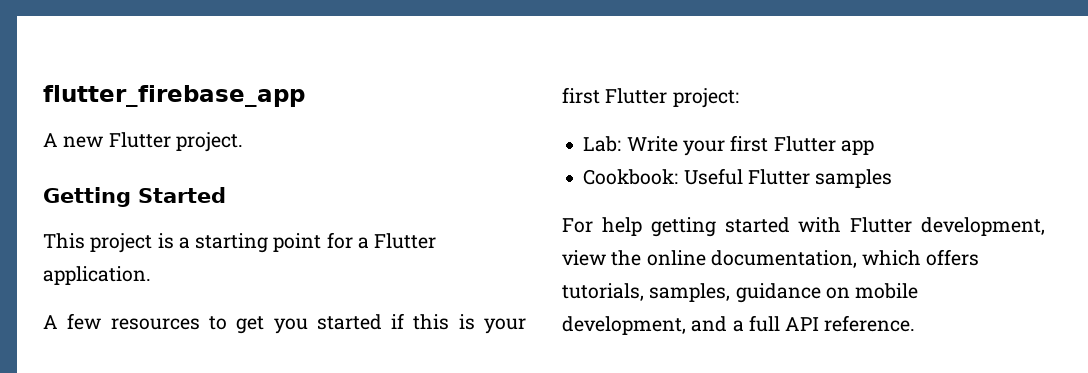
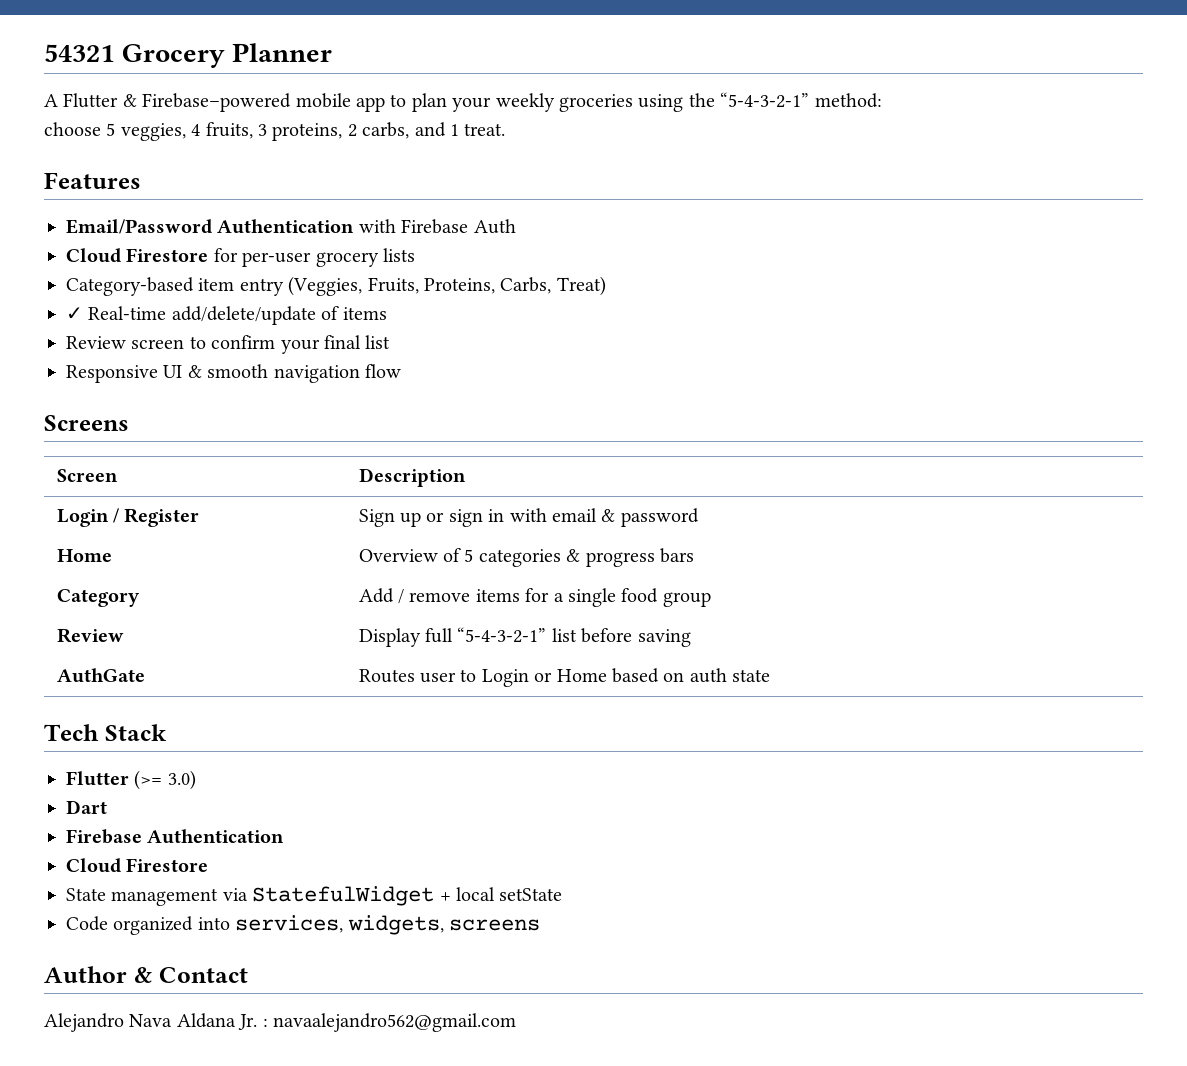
- flutter_firebase_app
- A new Flutter project.
- Getting Started
- This project is a starting point for a Flutter application.
- A few resources to get you started if this is your first Flutter project:
- Lab: Write your first Flutter app
- Cookbook: Useful Flutter samples
- For help getting started with Flutter development, view the online documentation, which offers tutorials, samples, guidance on mobile development, and a full API reference.
+ 54321 Grocery Planner
+ A Flutter & Firebase–powered mobile app to plan your weekly groceries using the “5-4-3-2-1” method:
+ choose 5 veggies, 4 fruits, 3 proteins, 2 carbs, and 1 treat.
+ Features
+ Email/Password Authentication with Firebase Auth
+ Cloud Firestore for per-user grocery lists
+ Category-based item entry (Veggies, Fruits, Proteins, Carbs, Treat)
+ ✓ Real-time add/delete/update of items
+ Review screen to confirm your final list
+ Responsive UI & smooth navigation flow
+ Screens
+ Screen | Description
+ Login / Register | Sign up or sign in with email & password
+ Home | Overview of 5 categories & progress bars
+ Category | Add / remove items for a single food group
+ Review | Display full “5-4-3-2-1” list before saving
+ AuthGate | Routes user to Login or Home based on auth state
+ Tech Stack
+ Flutter (>= 3.0)
+ Dart
+ Firebase Authentication
+ Cloud Firestore
+ State management via StatefulWidget + local setState
+ Code organized into services, widgets, screens
+ Author & Contact
+ Alejandro Nava Aldana Jr. : navaalejandro562@gmail.com

